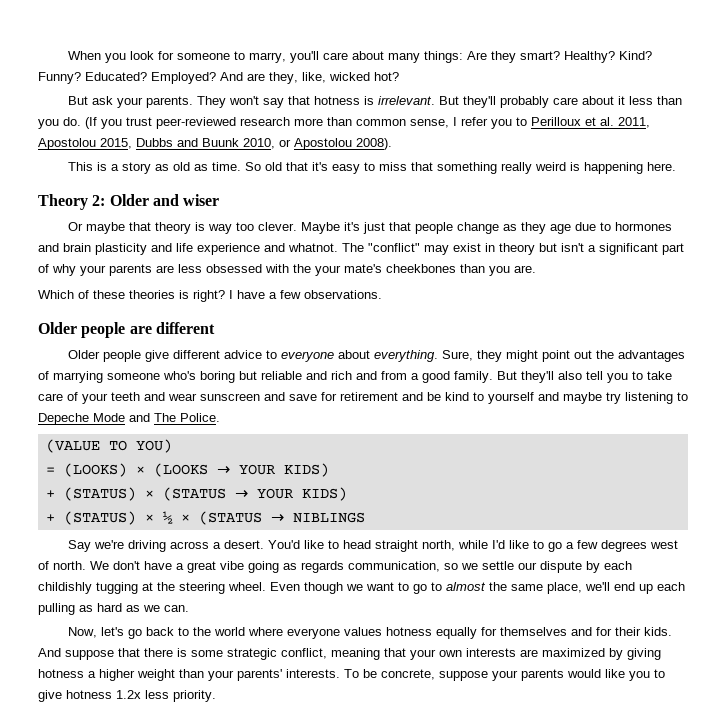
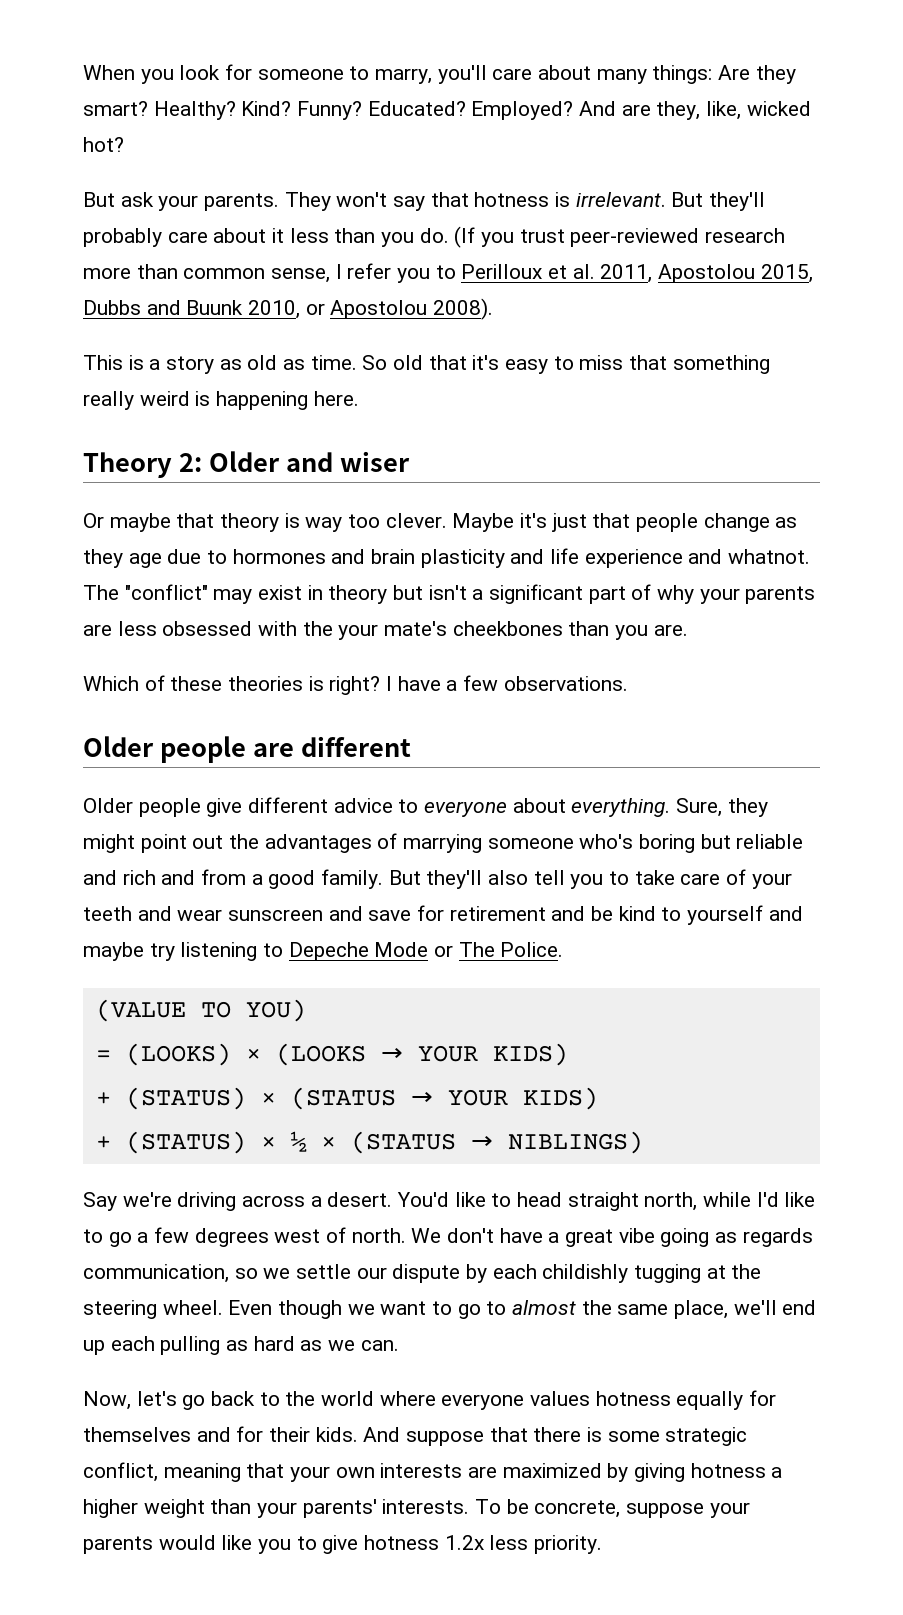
- But they'll also tell you to take care of your teeth and wear sunscreen and save for retirement and be kind to yourself and maybe try listening to Depeche Mode and The Police.
+ But they'll also tell you to take care of your teeth and wear sunscreen and save for retirement and be kind to yourself and maybe try listening to Depeche Mode or The Police.
- + (STATUS) × ½ × (STATUS → NIBLINGS
+ + (STATUS) × ½ × (STATUS → NIBLINGS)

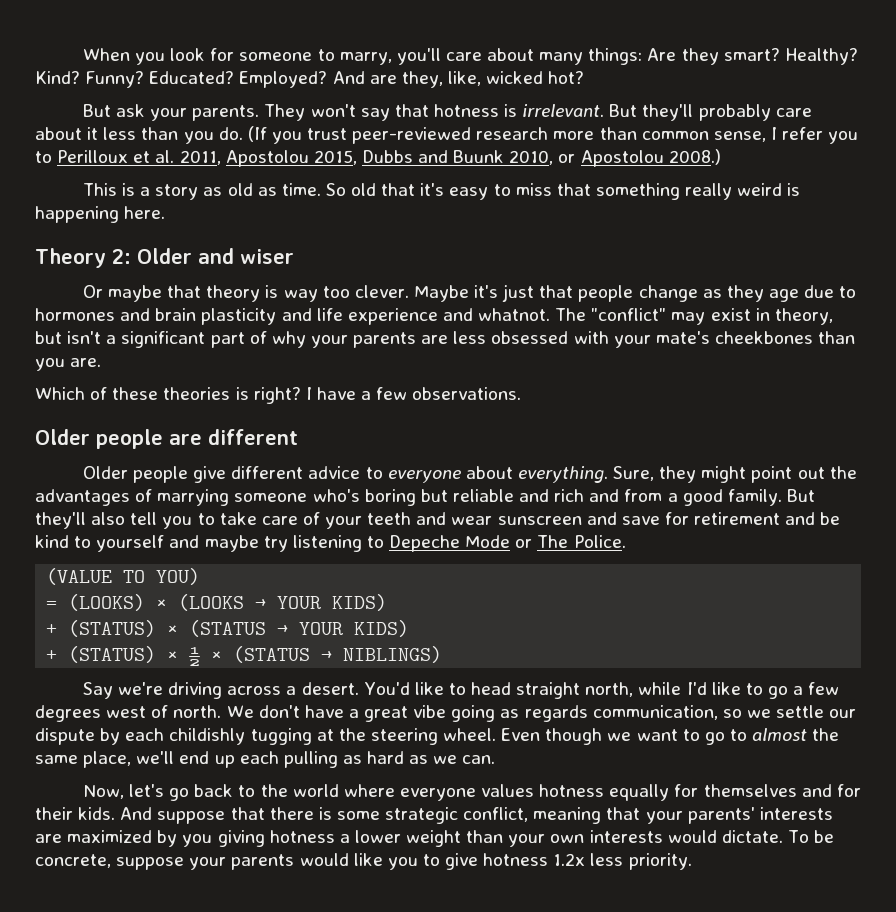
- (If you trust peer-reviewed research more than common sense, I refer you to Perilloux et al. 2011, Apostolou 2015, Dubbs and Buunk 2010, or Apostolou 2008).
+ (If you trust peer-reviewed research more than common sense, I refer you to Perilloux et al. 2011, Apostolou 2015, Dubbs and Buunk 2010, or Apostolou 2008.)
- The "conflict" may exist in theory but isn't a significant part of why your parents are less obsessed with the your mate's cheekbones than you are.
+ The "conflict" may exist in theory, but isn't a significant part of why your parents are less obsessed with your mate's cheekbones than you are.
- And suppose that there is some strategic conflict, meaning that your own interests are maximized by giving hotness a higher weight than your parents' interests.
+ And suppose that there is some strategic conflict, meaning that your parents' interests are maximized by you giving hotness a lower weight than your own interests would dictate.

